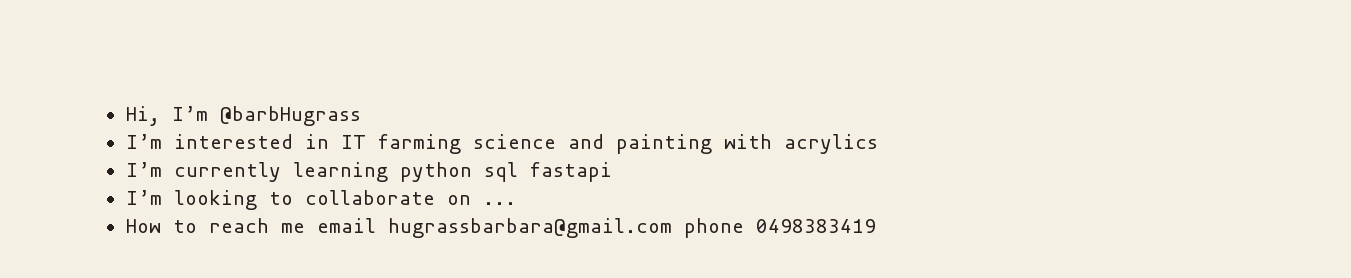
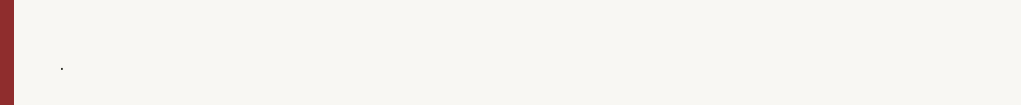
- Hi, I’m @barbHugrass
- I’m interested in IT farming science and painting with acrylics
- I’m currently learning python sql fastapi
- I’m looking to collaborate on ...
- How to reach me email hugrassbarbara@gmail.com phone 0498383419
+ .

